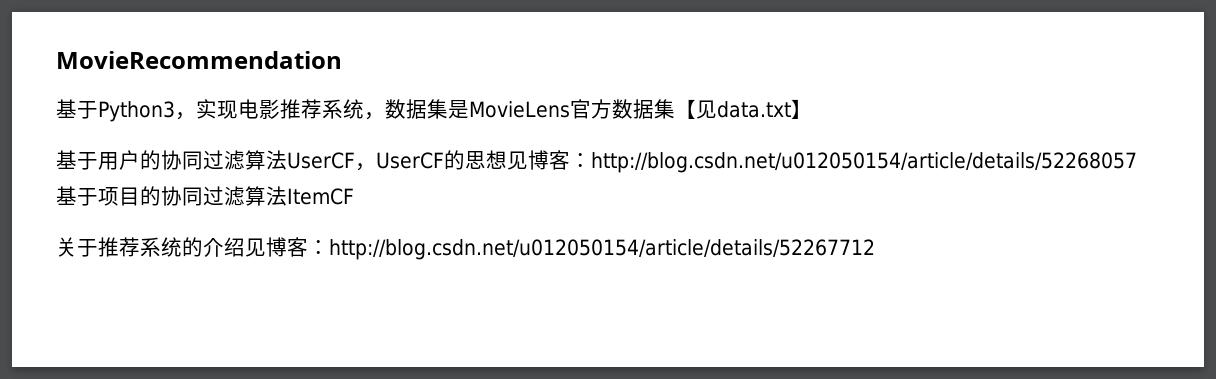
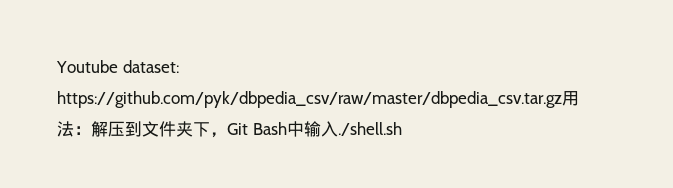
- MovieRecommendation
- 基于Python3，实现电影推荐系统，数据集是MovieLens官方数据集【见data.txt】
- 基于用户的协同过滤算法UserCF，UserCF的思想见博客：http://blog.csdn.net/u012050154/article/details/52268057
- 基于项目的协同过滤算法ItemCF
- 关于推荐系统的介绍见博客：http://blog.csdn.net/u012050154/article/details/52267712
+ Youtube dataset: https://github.com/pyk/dbpedia_csv/raw/master/dbpedia_csv.tar.gz用法：解压到文件夹下，Git Bash中输入./shell.sh

